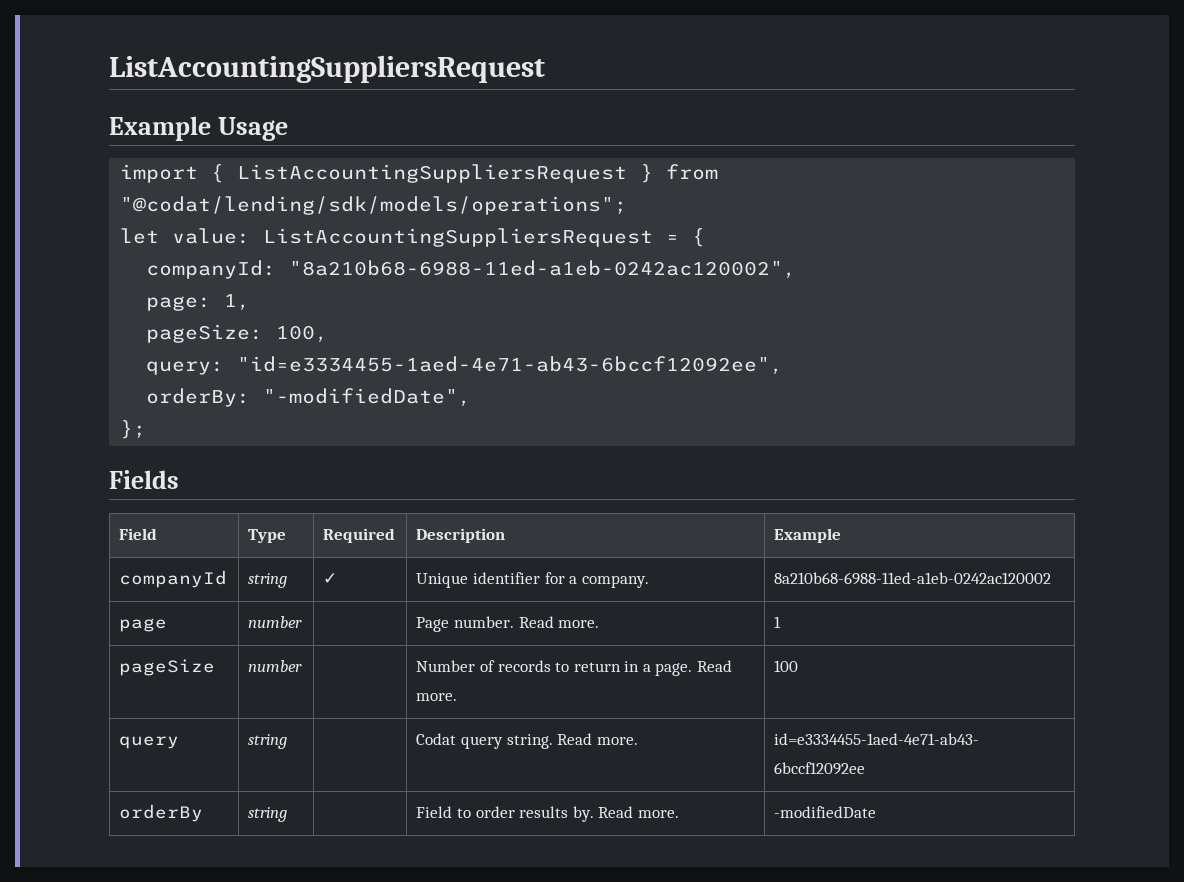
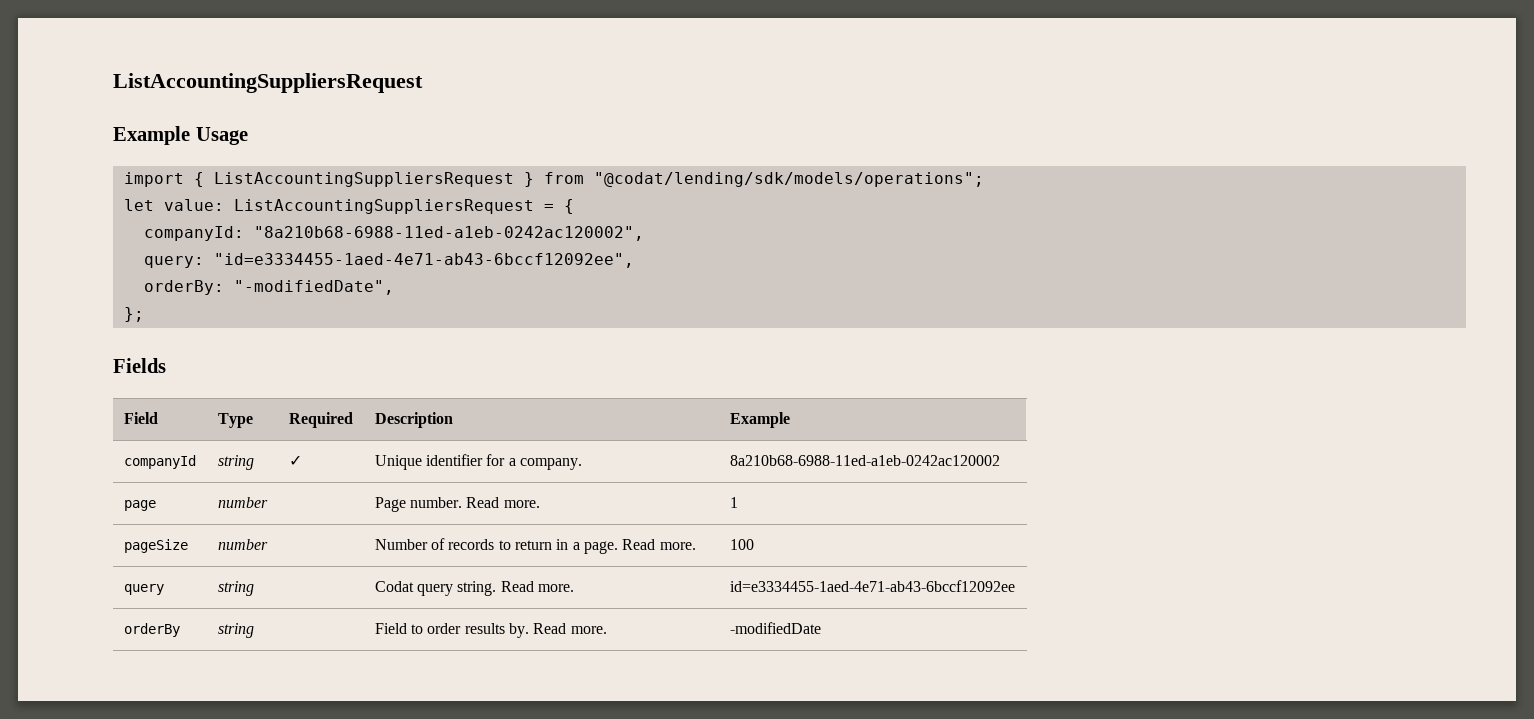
- page: 1,
- pageSize: 100,

